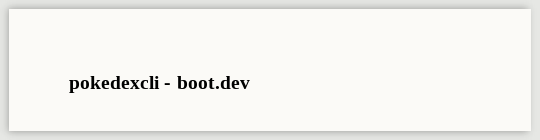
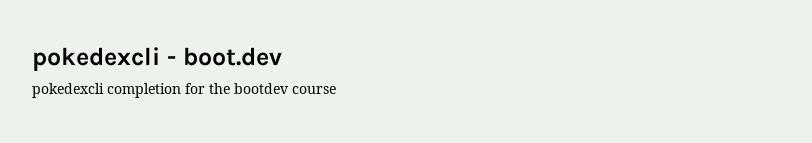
+ pokedexcli completion for the bootdev course

